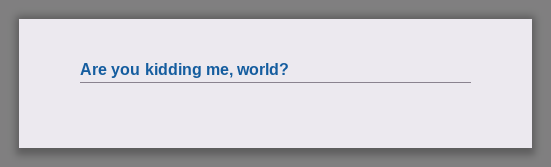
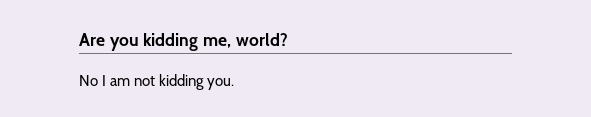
+ No I am not kidding you.

